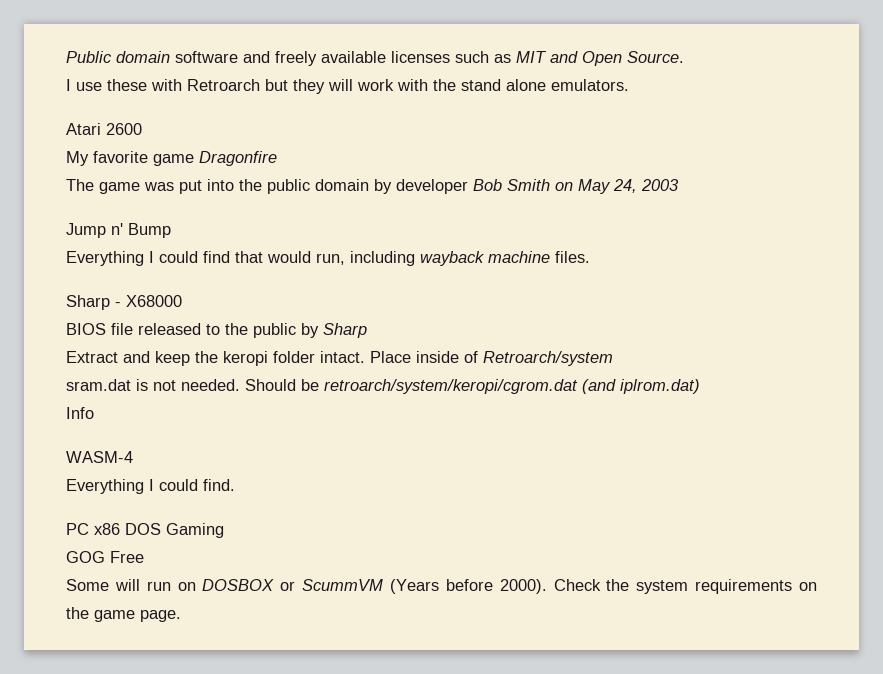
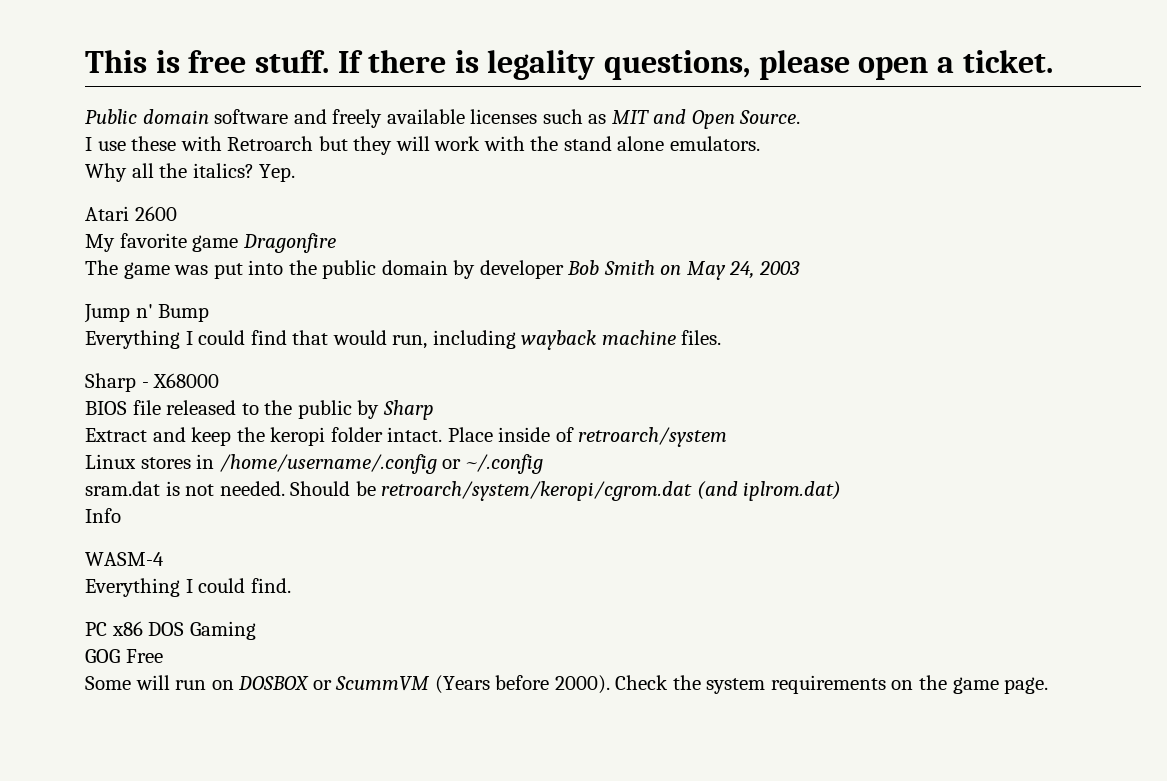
+ This is free stuff. If there is legality questions, please open a ticket.
+ Why all the italics? Yep.
- Place inside of Retroarch/system
+ Place inside of retroarch/system
+ Linux stores in /home/username/.config or ~/.config

